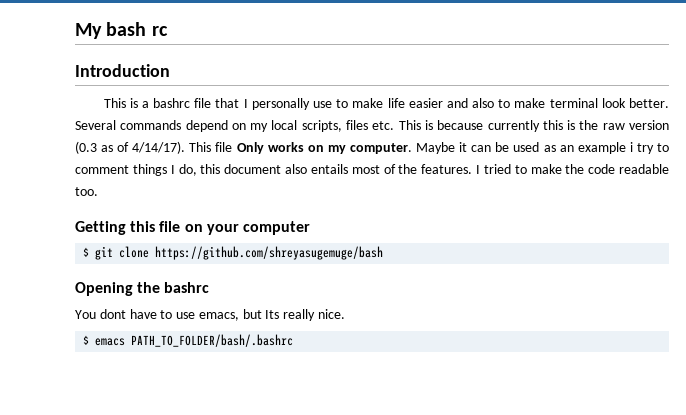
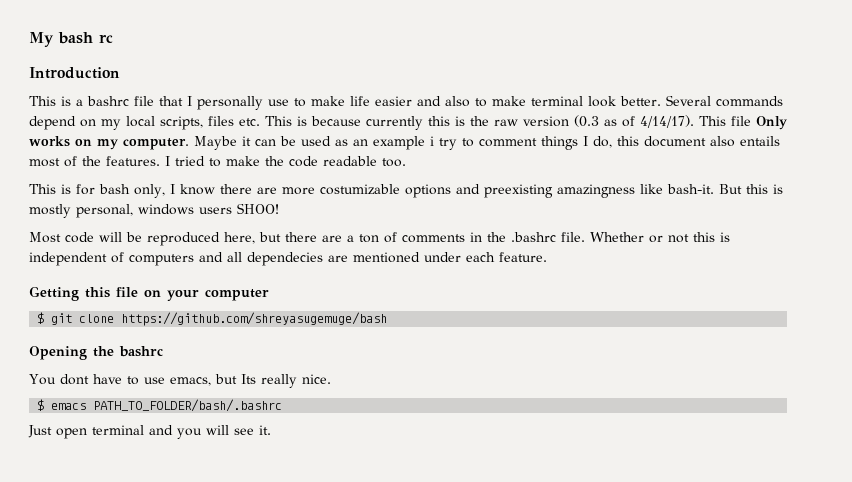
+ This is for bash only, I know there are more costumizable options and preexisting amazingness like bash-it. But this is mostly personal, windows users SHOO!
+ Most code will be reproduced here, but there are a ton of comments in the .bashrc file. Whether or not this is independent of computers and all dependecies are mentioned under each feature.
+ Just open terminal and you will see it.

